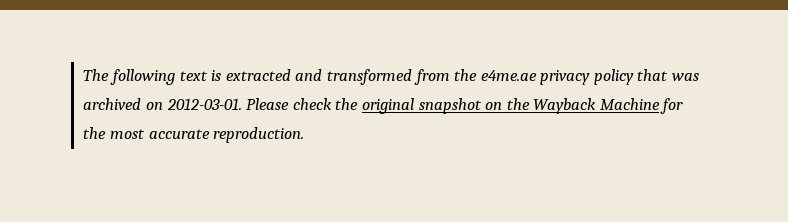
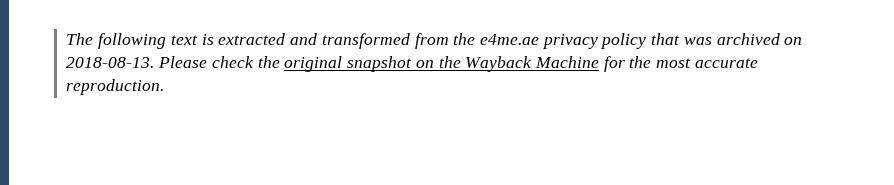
- The following text is extracted and transformed from the e4me.ae privacy policy that was archived on 2012-03-01.
+ The following text is extracted and transformed from the e4me.ae privacy policy that was archived on 2018-08-13.

